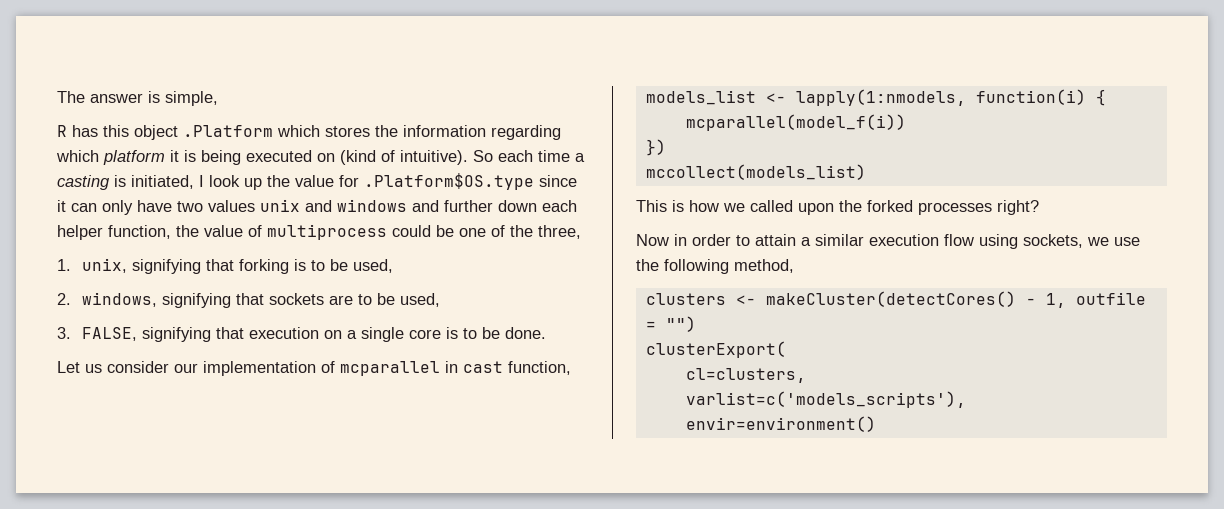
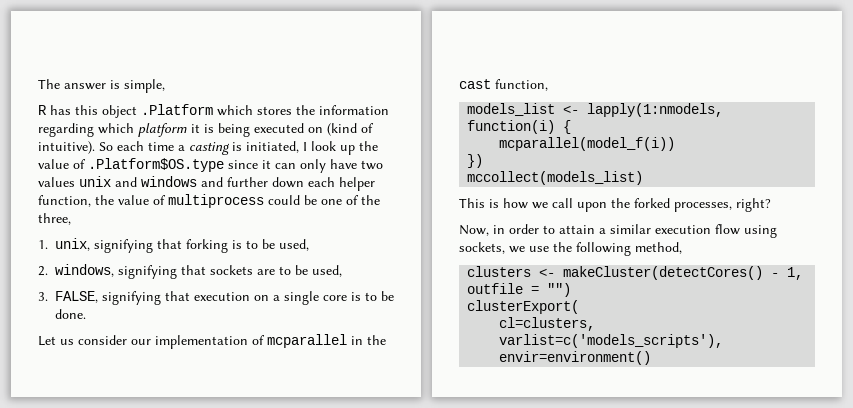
- So each time a casting is initiated, I look up the value for .Platform$OS.type since it can only have two values unix and windows and further down each helper function, the value of multiprocess could be one of the three,
+ So each time a casting is initiated, I look up the value of .Platform$OS.type since it can only have two values unix and windows and further down each helper function, the value of multiprocess could be one of the three,
- Let us consider our implementation of mcparallel in cast function,
+ Let us consider our implementation of mcparallel in the cast function,
- This is how we called upon the forked processes right?
+ This is how we call upon the forked processes, right?
- Now in order to attain a similar execution flow using sockets, we use the following method,
+ Now, in order to attain a similar execution flow using sockets, we use the following method,

